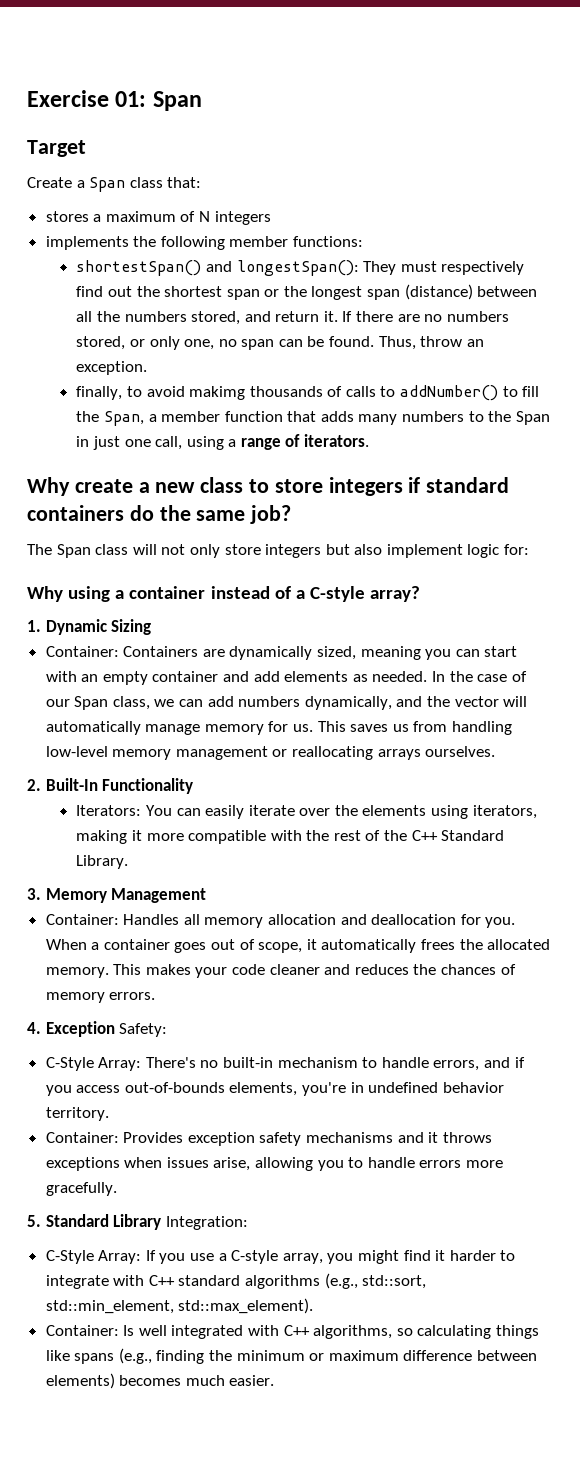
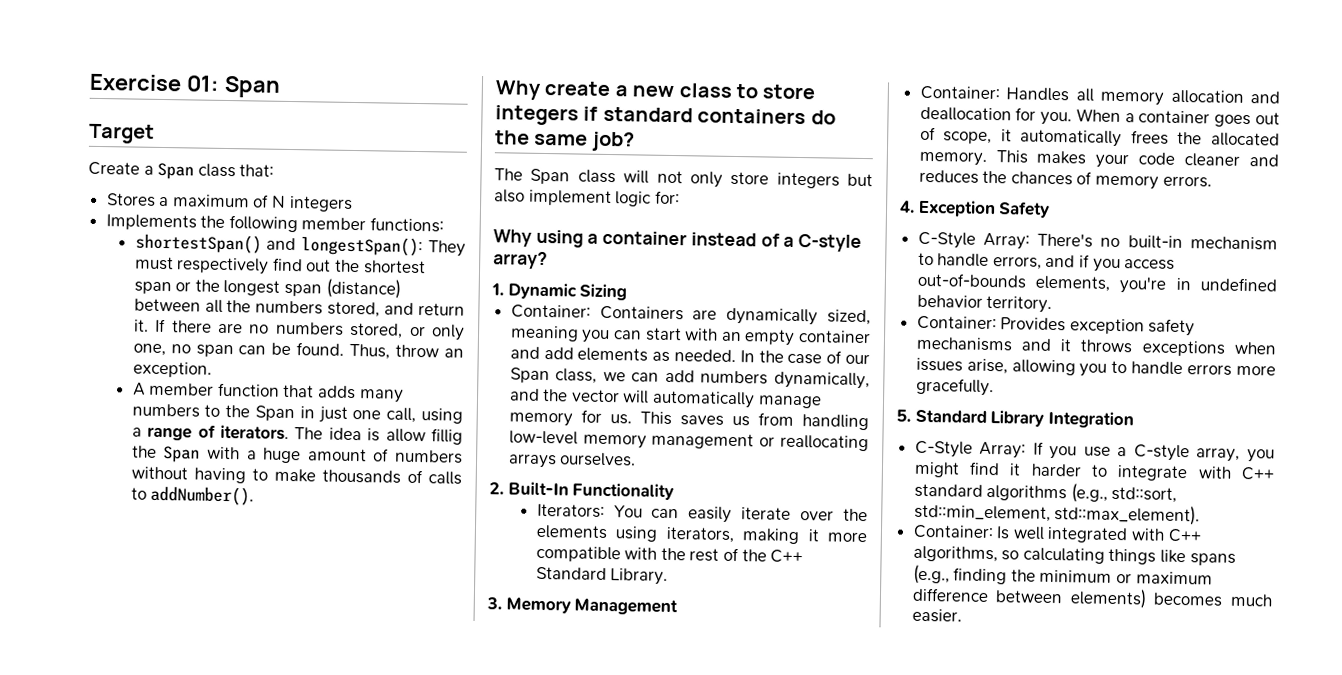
- stores a maximum of N integers
+ Stores a maximum of N integers
- implements the following member functions:
+ Implements the following member functions:
- finally, to avoid makimg thousands of calls to addNumber() to fill the Span, a member function that adds many numbers to the Span in just one call, using a range of iterators.
+ A member function that adds many numbers to the Span in just one call, using a range of iterators. The idea is allow fillig the Span with a huge amount of numbers without having to make thousands of calls to addNumber().
- 4. Exception Safety:
+ 4. Exception Safety
- 5. Standard Library Integration:
+ 5. Standard Library Integration

